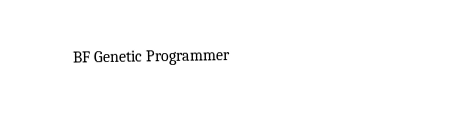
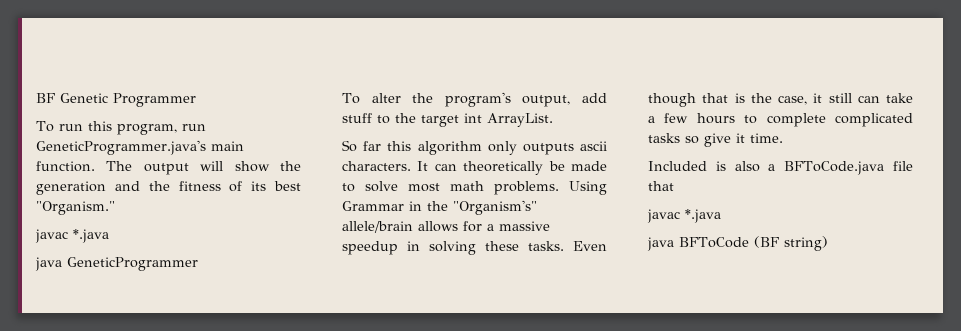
+ To run this program, run GeneticProgrammer.java's main function. The output will show the generation and the fitness of its best "Organism."
+ javac *.java
+ java GeneticProgrammer
+ To alter the program's output, add stuff to the target int ArrayList.
+ So far this algorithm only outputs ascii characters. It can theoretically be made to solve most math problems. Using Grammar in the "Organism's" allele/brain allows for a massive speedup in solving these tasks. Even though that is the case, it still can take a few hours to complete complicated tasks so give it time.
+ Included is also a BFToCode.java file that
+ javac *.java
+ java BFToCode (BF string)

